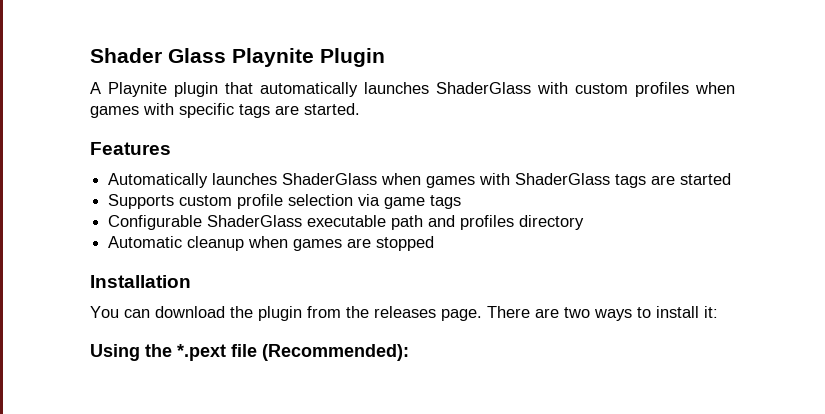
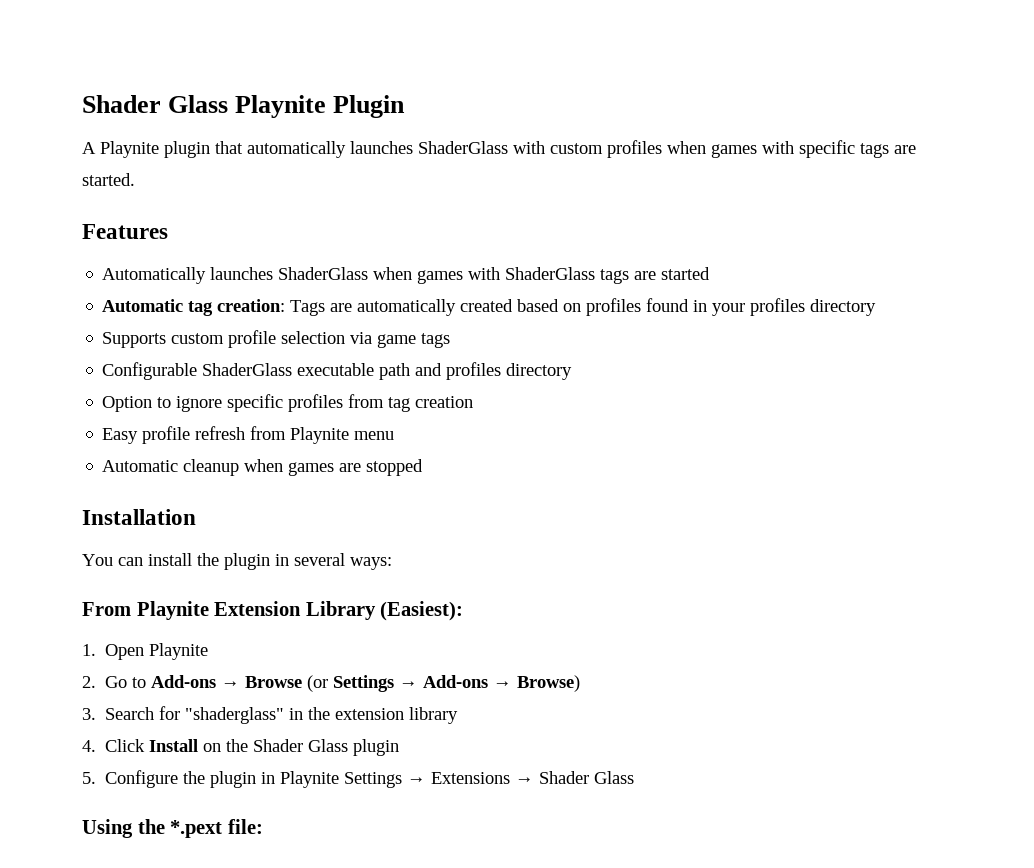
+ Automatic tag creation: Tags are automatically created based on profiles found in your profiles directory
+ Option to ignore specific profiles from tag creation
+ Easy profile refresh from Playnite menu
- You can download the plugin from the releases page. There are two ways to install it:
+ You can install the plugin in several ways:
+ From Playnite Extension Library (Easiest):
+ 1. Open Playnite
+ 2. Go to Add-ons → Browse (or Settings → Add-ons → Browse)
+ 3. Search for "shaderglass" in the extension library
+ 4. Click Install on the Shader Glass plugin
+ 5. Configure the plugin in Playnite Settings → Extensions → Shader Glass
- Using the *.pext file (Recommended):
+ Using the *.pext file:

